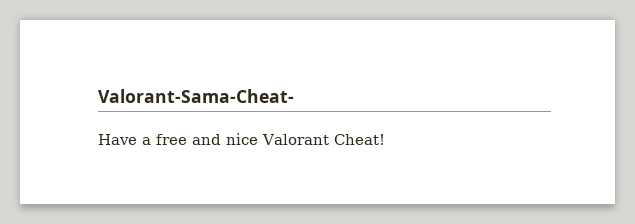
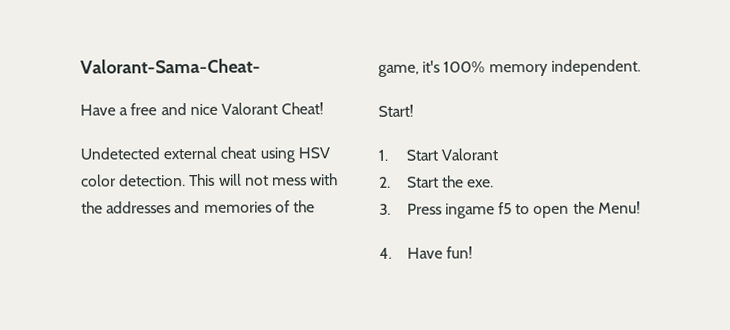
+ Undetected external cheat using HSV color detection. This will not mess with the addresses and memories of the game, it's 100% memory independent.
+ Start!
+ 1. Start Valorant
+ 2. Start the exe.
+ 3. Press ingame f5 to open the Menu!
+ 4. Have fun!

